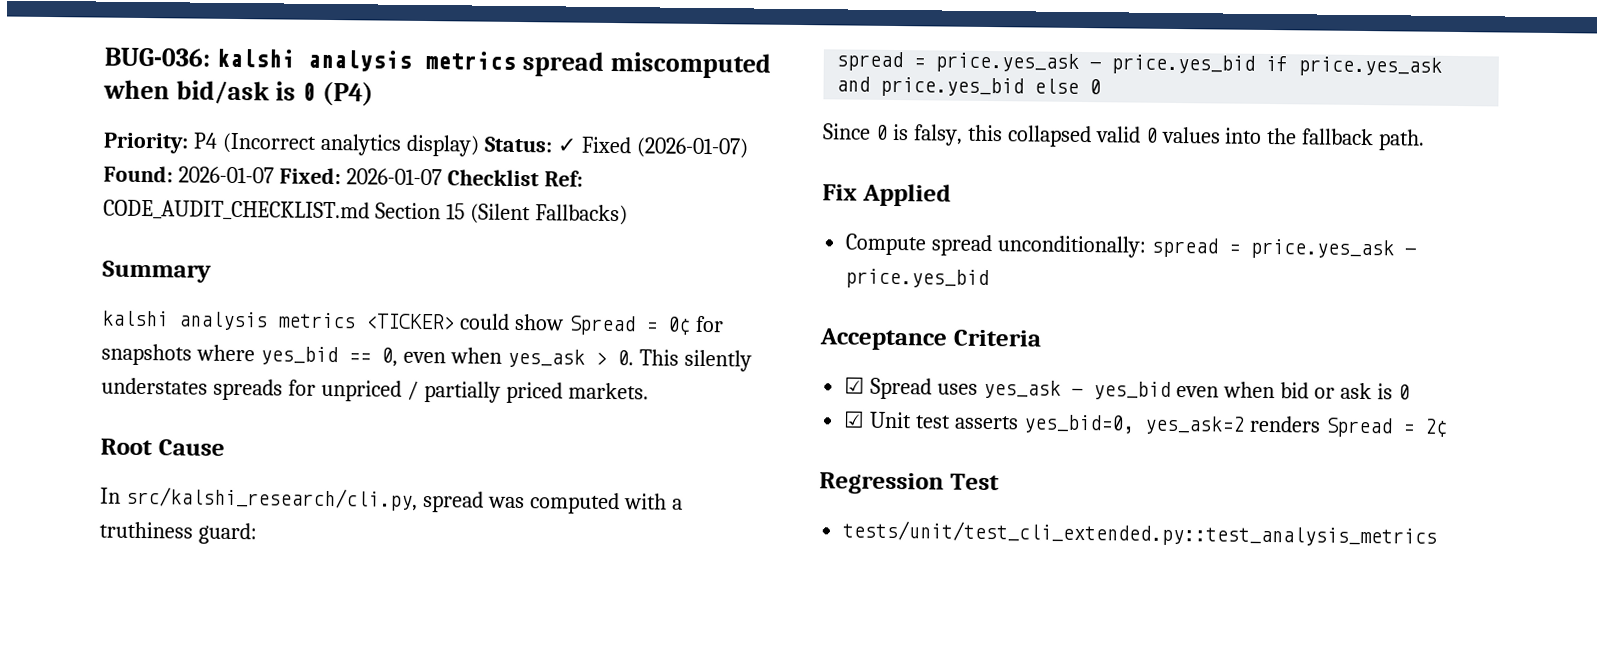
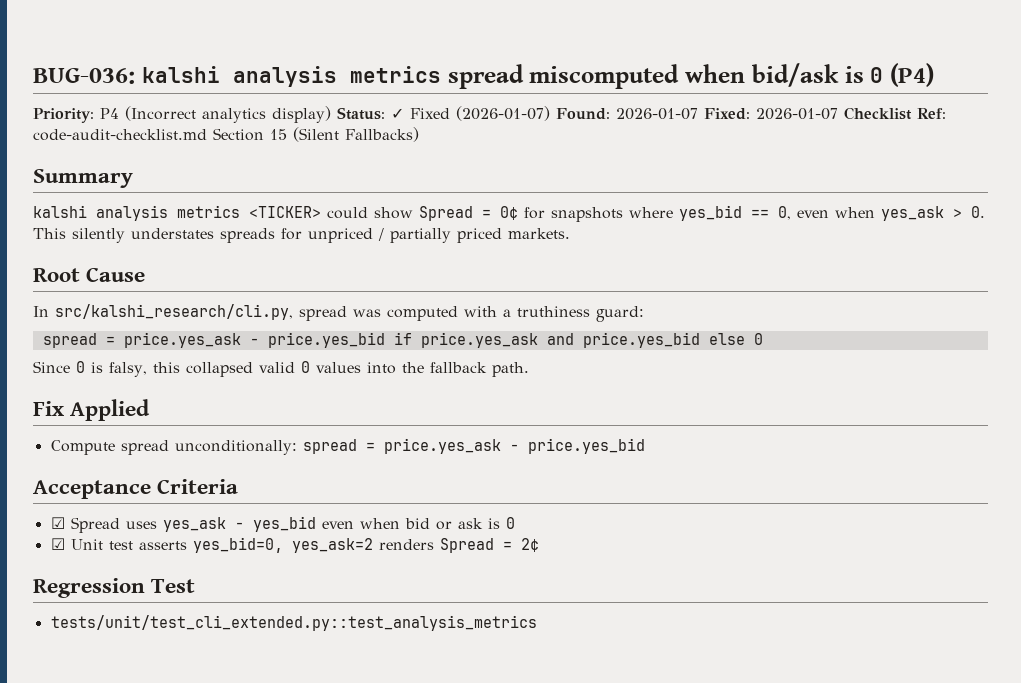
- Priority: P4 (Incorrect analytics display) Status: ✓ Fixed (2026-01-07) Found: 2026-01-07 Fixed: 2026-01-07 Checklist Ref: CODE_AUDIT_CHECKLIST.md Section 15 (Silent Fallbacks)
+ Priority: P4 (Incorrect analytics display) Status: ✓ Fixed (2026-01-07) Found: 2026-01-07 Fixed: 2026-01-07 Checklist Ref: code-audit-checklist.md Section 15 (Silent Fallbacks)

